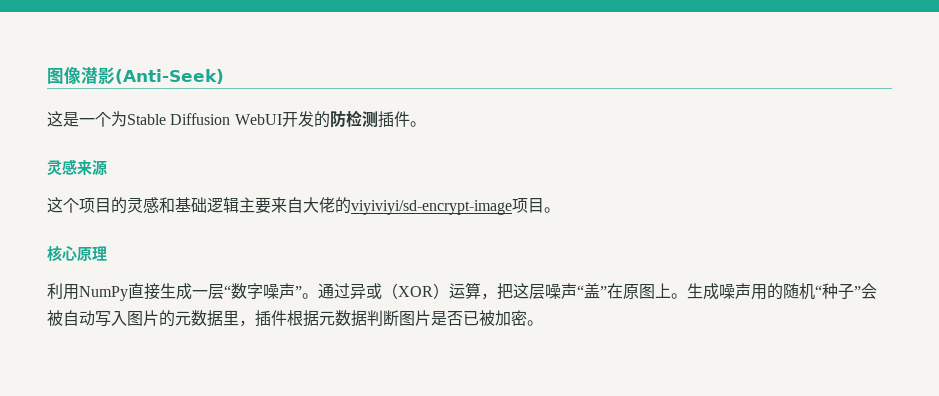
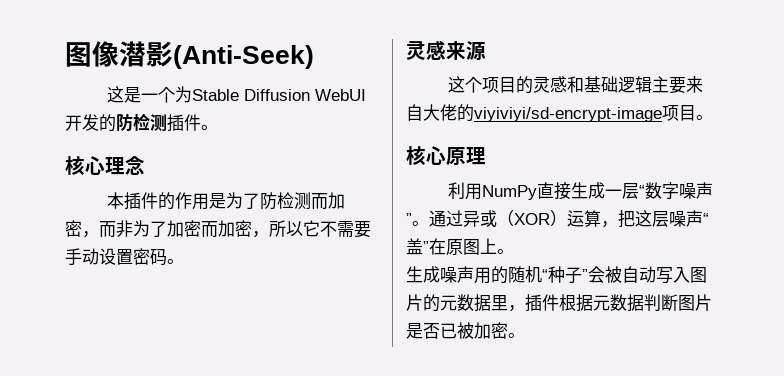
+ 核心理念
+ 本插件的作用是为了防检测而加密，而非为了加密而加密，所以它不需要手动设置密码。
- 通过异或（XOR）运算，把这层噪声“盖”在原图上。生成噪声用的随机“种子”会被自动写入图片的元数据里，插件根据元数据判断图片是否已被加密。
+ 通过异或（XOR）运算，把这层噪声“盖”在原图上。
+ 生成噪声用的随机“种子”会被自动写入图片的元数据里，插件根据元数据判断图片是否已被加密。

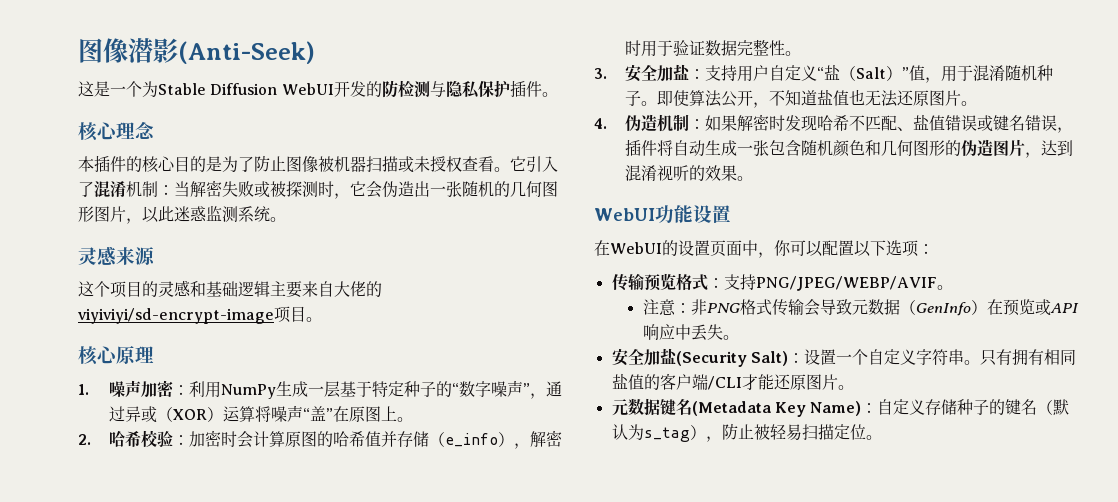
- 这是一个为Stable Diffusion WebUI开发的防检测插件。
+ 这是一个为Stable Diffusion WebUI开发的防检测与隐私保护插件。
- 本插件的作用是为了防检测而加密，而非为了加密而加密，所以它不需要手动设置密码。
+ 本插件的核心目的是为了防止图像被机器扫描或未授权查看。它引入了混淆机制：当解密失败或被探测时，它会伪造出一张随机的几何图形图片，以此迷惑监测系统。
- 利用NumPy直接生成一层“数字噪声”。通过异或（XOR）运算，把这层噪声“盖”在原图上。
+ 1.噪声加密：利用NumPy生成一层基于特定种子的“数字噪声”，通过异或（XOR）运算将噪声“盖”在原图上。
- 生成噪声用的随机“种子”会被自动写入图片的元数据里，插件根据元数据判断图片是否已被加密。
+ 2.哈希校验：加密时会计算原图的哈希值并存储（e_info），解密时用于验证数据完整性。
+ 3.安全加盐：支持用户自定义“盐（Salt）”值，用于混淆随机种子。即使算法公开，不知道盐值也无法还原图片。
+ 4.伪造机制：如果解密时发现哈希不匹配、盐值错误或键名错误，插件将自动生成一张包含随机颜色和几何图形的伪造图片，达到混淆视听的效果。
+ WebUI功能设置
+ 在WebUI的设置页面中，你可以配置以下选项：
+ 传输预览格式：支持PNG/JPEG/WEBP/AVIF。
+ 注意：非PNG格式传输会导致元数据（GenInfo）在预览或API响应中丢失。
+ 安全加盐(Security Salt)：设置一个自定义字符串。只有拥有相同盐值的客户端/CLI才能还原图片。
+ 元数据键名(Metadata Key Name)：自定义存储种子的键名（默认为s_tag），防止被轻易扫描定位。

